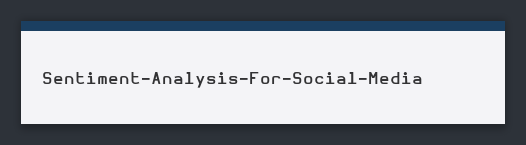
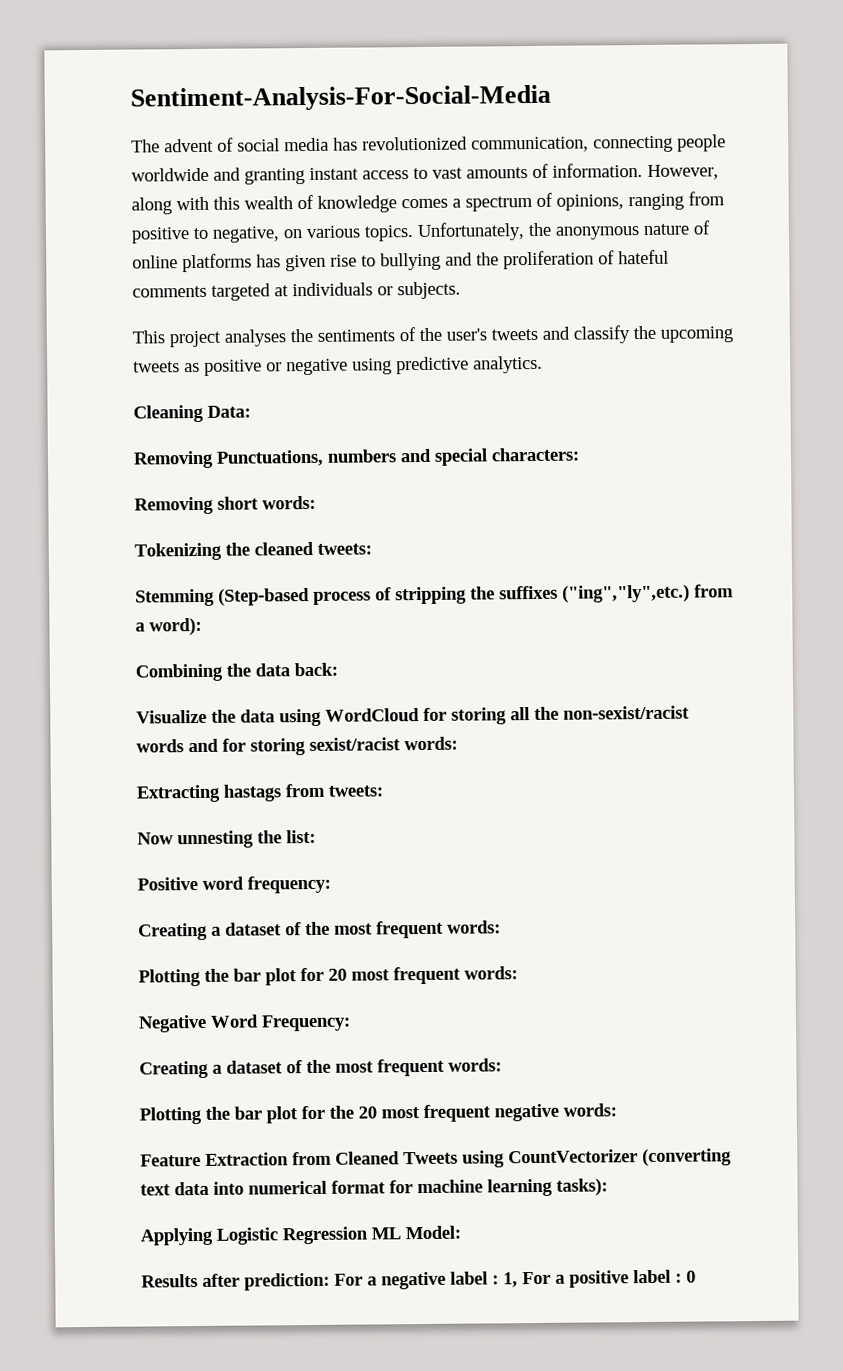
+ The advent of social media has revolutionized communication, connecting people worldwide and granting instant access to vast amounts of information. However, along with this wealth of knowledge comes a spectrum of opinions, ranging from positive to negative, on various topics. Unfortunately, the anonymous nature of online platforms has given rise to bullying and the proliferation of hateful comments targeted at individuals or subjects.
+ This project analyses the sentiments of the user's tweets and classify the upcoming tweets as positive or negative using predictive analytics.
+ Cleaning Data:
+ Removing Punctuations, numbers and special characters:
+ Removing short words:
+ Tokenizing the cleaned tweets:
+ Stemming (Step-based process of stripping the suffixes ("ing","ly",etc.) from a word):
+ Combining the data back:
+ Visualize the data using WordCloud for storing all the non-sexist/racist words and for storing sexist/racist words:
+ Extracting hastags from tweets:
+ Now unnesting the list:
+ Positive word frequency:
+ Creating a dataset of the most frequent words:
+ Plotting the bar plot for 20 most frequent words:
+ Negative Word Frequency:
+ Creating a dataset of the most frequent words:
+ Plotting the bar plot for the 20 most frequent negative words:
+ Feature Extraction from Cleaned Tweets using CountVectorizer (converting text data into numerical format for machine learning tasks):
+ Applying Logistic Regression ML Model:
+ Results after prediction: For a negative label : 1, For a positive label : 0

